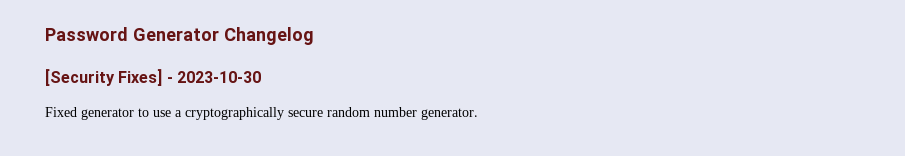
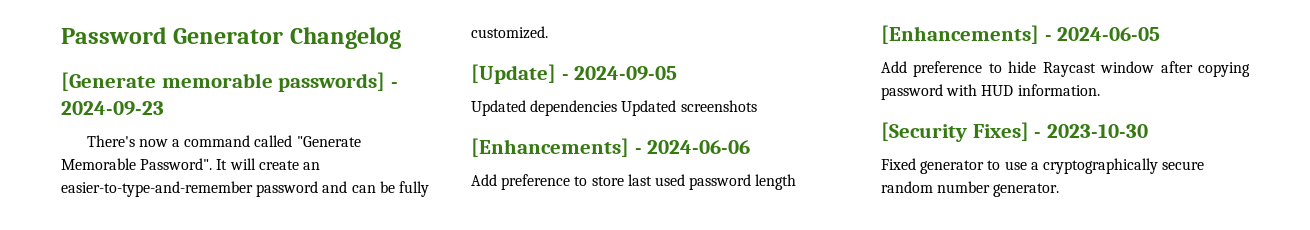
+ [Generate memorable passwords] - 2024-09-23
+ There's now a command called "Generate Memorable Password". It will create an easier-to-type-and-remember password and can be fully customized.
+ [Update] - 2024-09-05
+ Updated dependencies Updated screenshots
+ [Enhancements] - 2024-06-06
+ Add preference to store last used password length
+ [Enhancements] - 2024-06-05
+ Add preference to hide Raycast window after copying password with HUD information.

